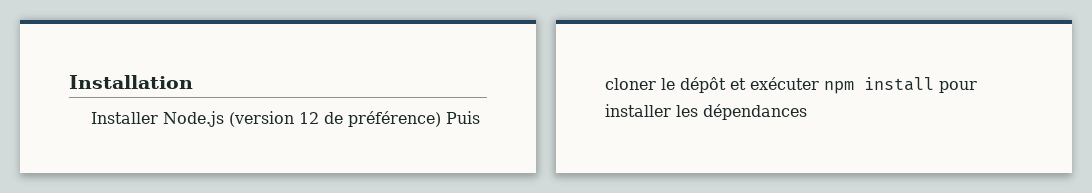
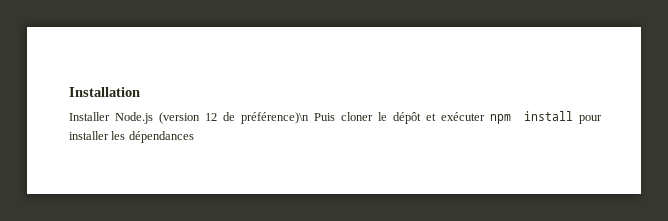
- Installer Node.js (version 12 de préférence) Puis cloner le dépôt et exécuter npm install pour installer les dépendances
+ Installer Node.js (version 12 de préférence)\n Puis cloner le dépôt et exécuter npm install pour installer les dépendances

